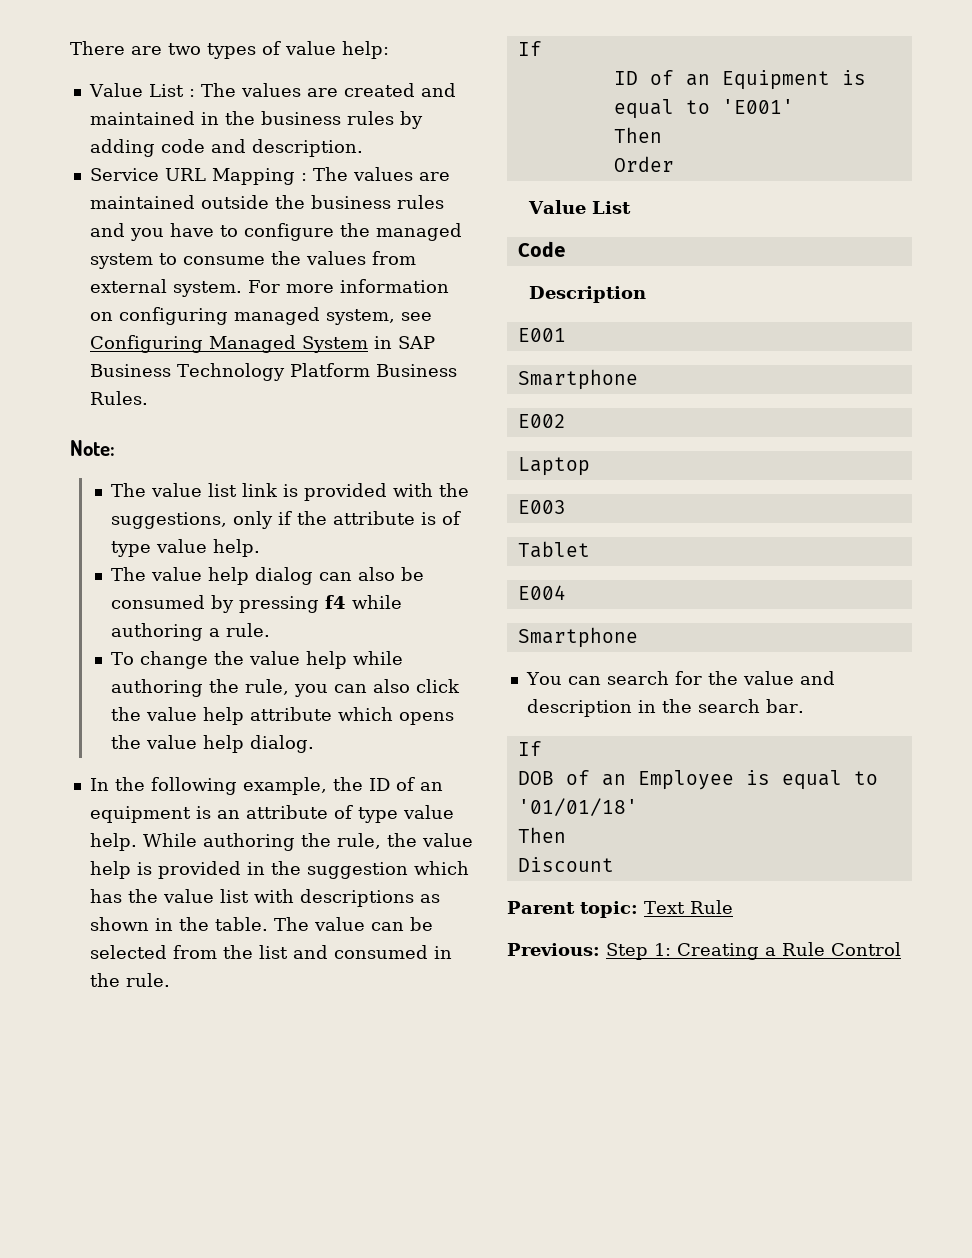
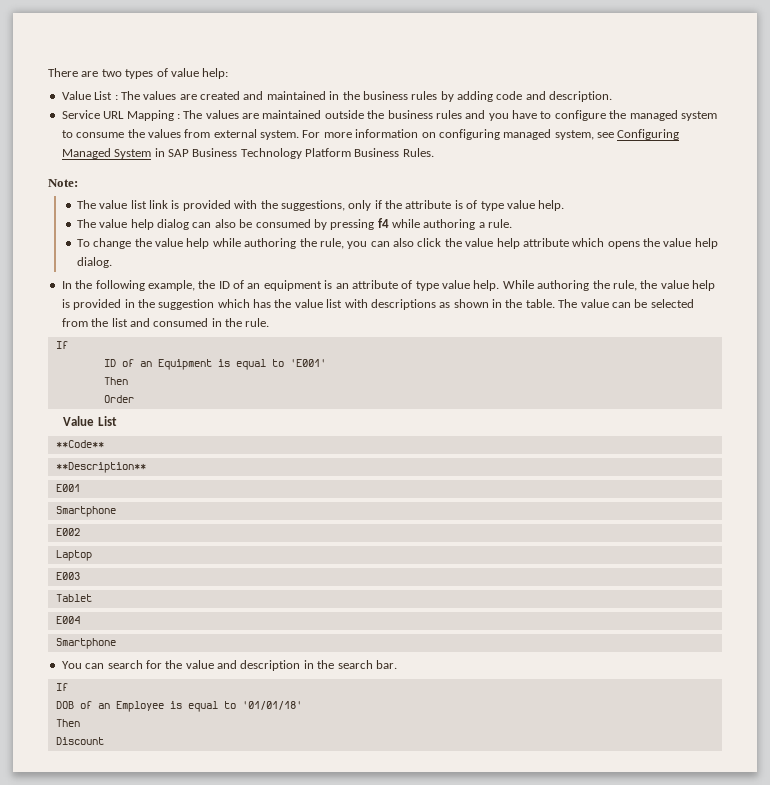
- Code
- Description
+ **Code**
+ **Description**
- Parent topic: Text Rule
- Previous: Step 1: Creating a Rule Control

